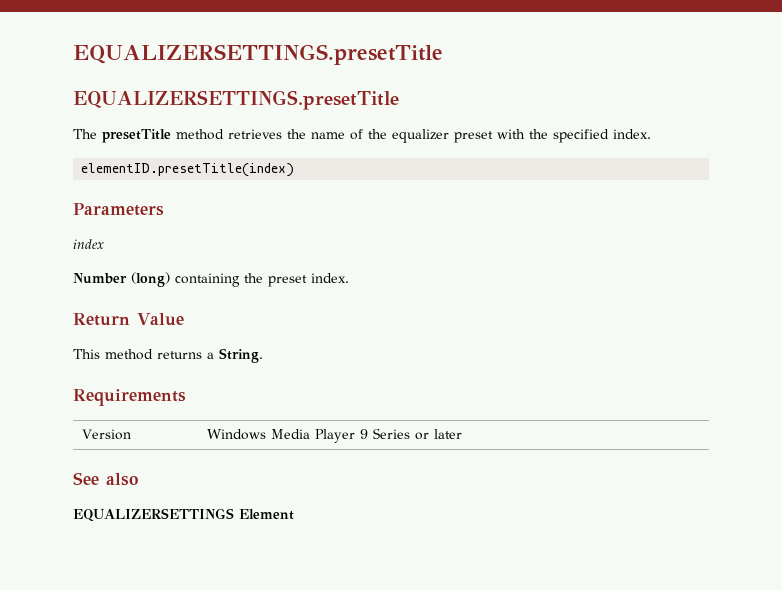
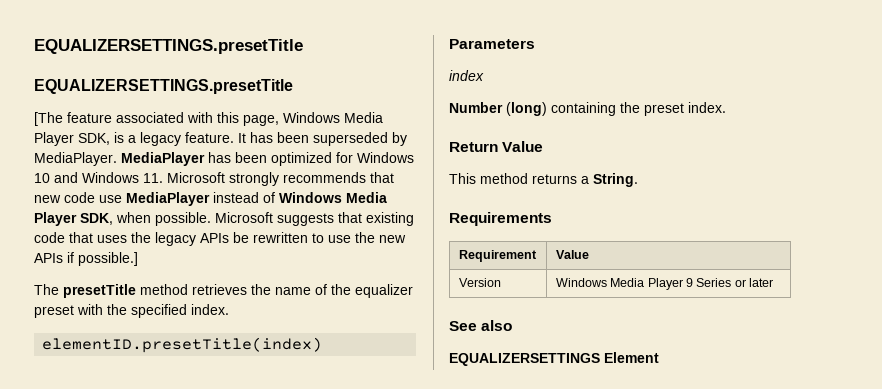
+ [The feature associated with this page, Windows Media Player SDK, is a legacy feature. It has been superseded by MediaPlayer. MediaPlayer has been optimized for Windows 10 and Windows 11. Microsoft strongly recommends that new code use MediaPlayer instead of Windows Media Player SDK, when possible. Microsoft suggests that existing code that uses the legacy APIs be rewritten to use the new APIs if possible.]
+ Requirement | Value

